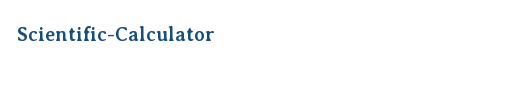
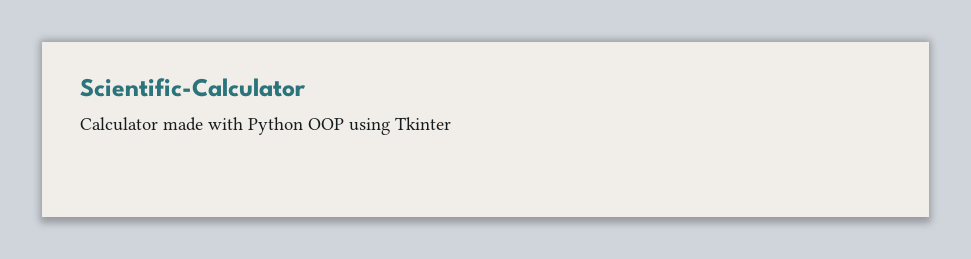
+ Calculator made with Python OOP using Tkinter

